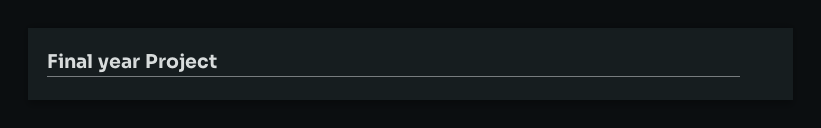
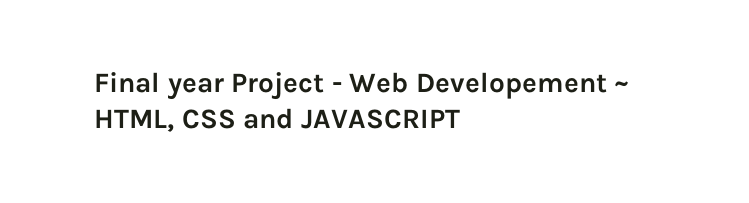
- Final year Project
+ Final year Project - Web Developement ~ HTML, CSS and JAVASCRIPT

